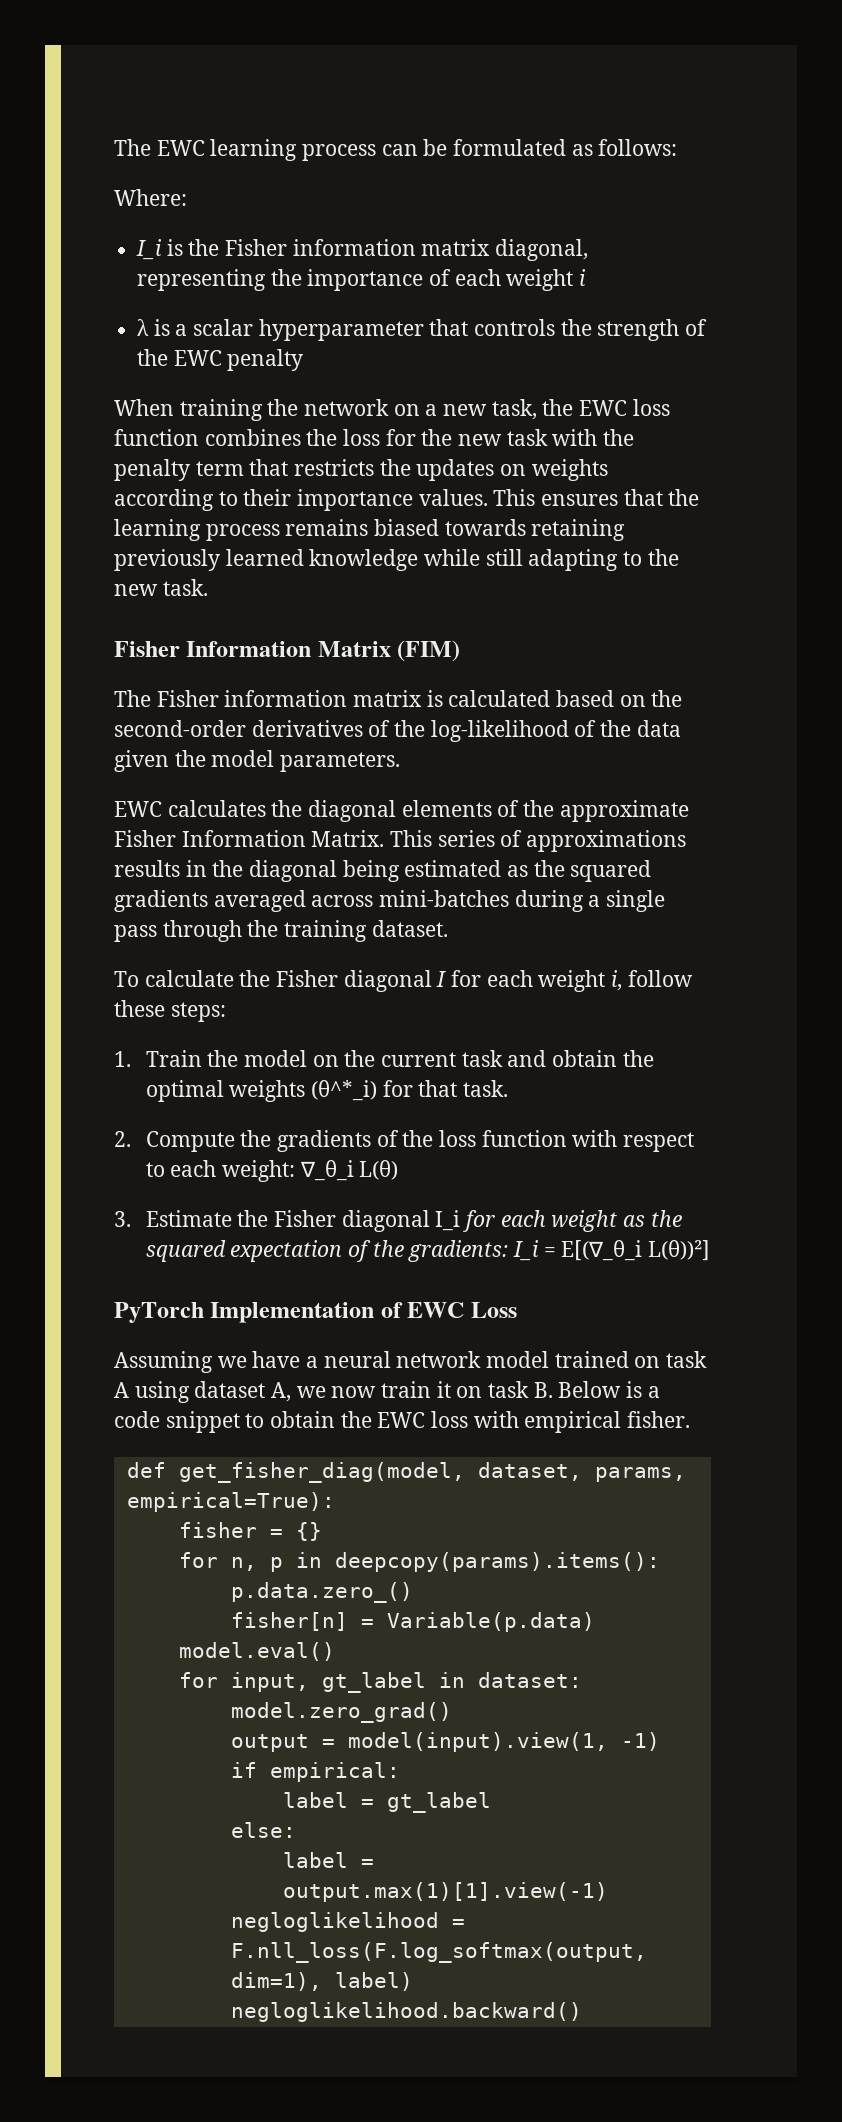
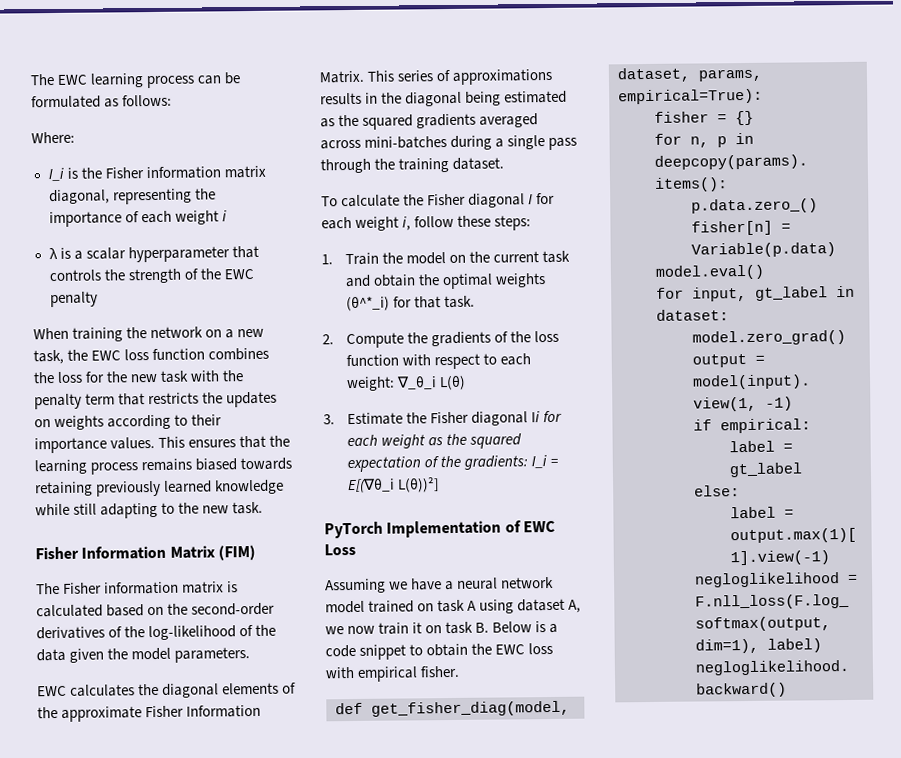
- 3. Estimate the Fisher diagonal I_i for each weight as the squared expectation of the gradients: I_i = E[(∇_θ_i L(θ))²]
+ 3. Estimate the Fisher diagonal Ii for each weight as the squared expectation of the gradients: I_i = E[(∇θ_i L(θ))²]

